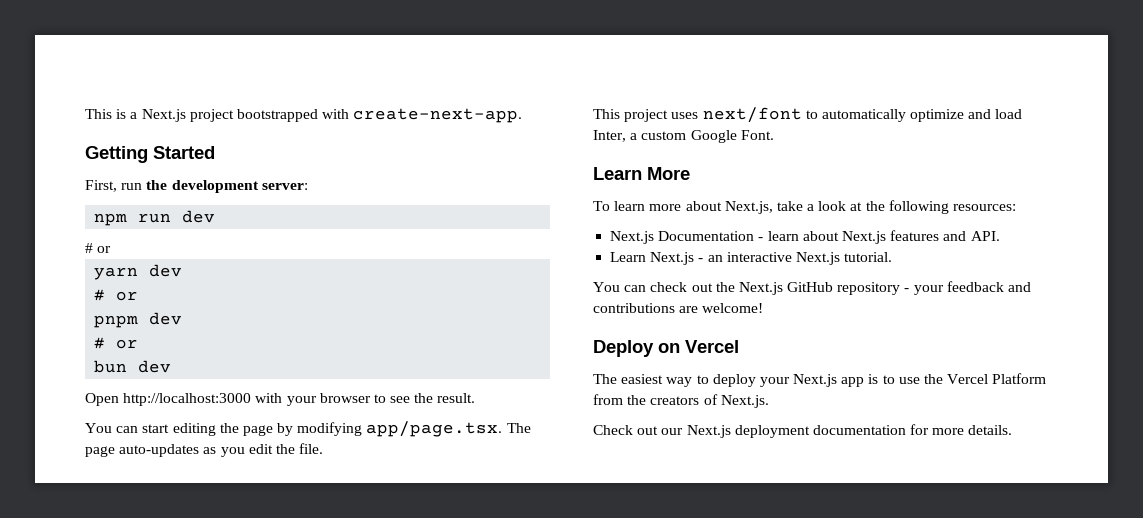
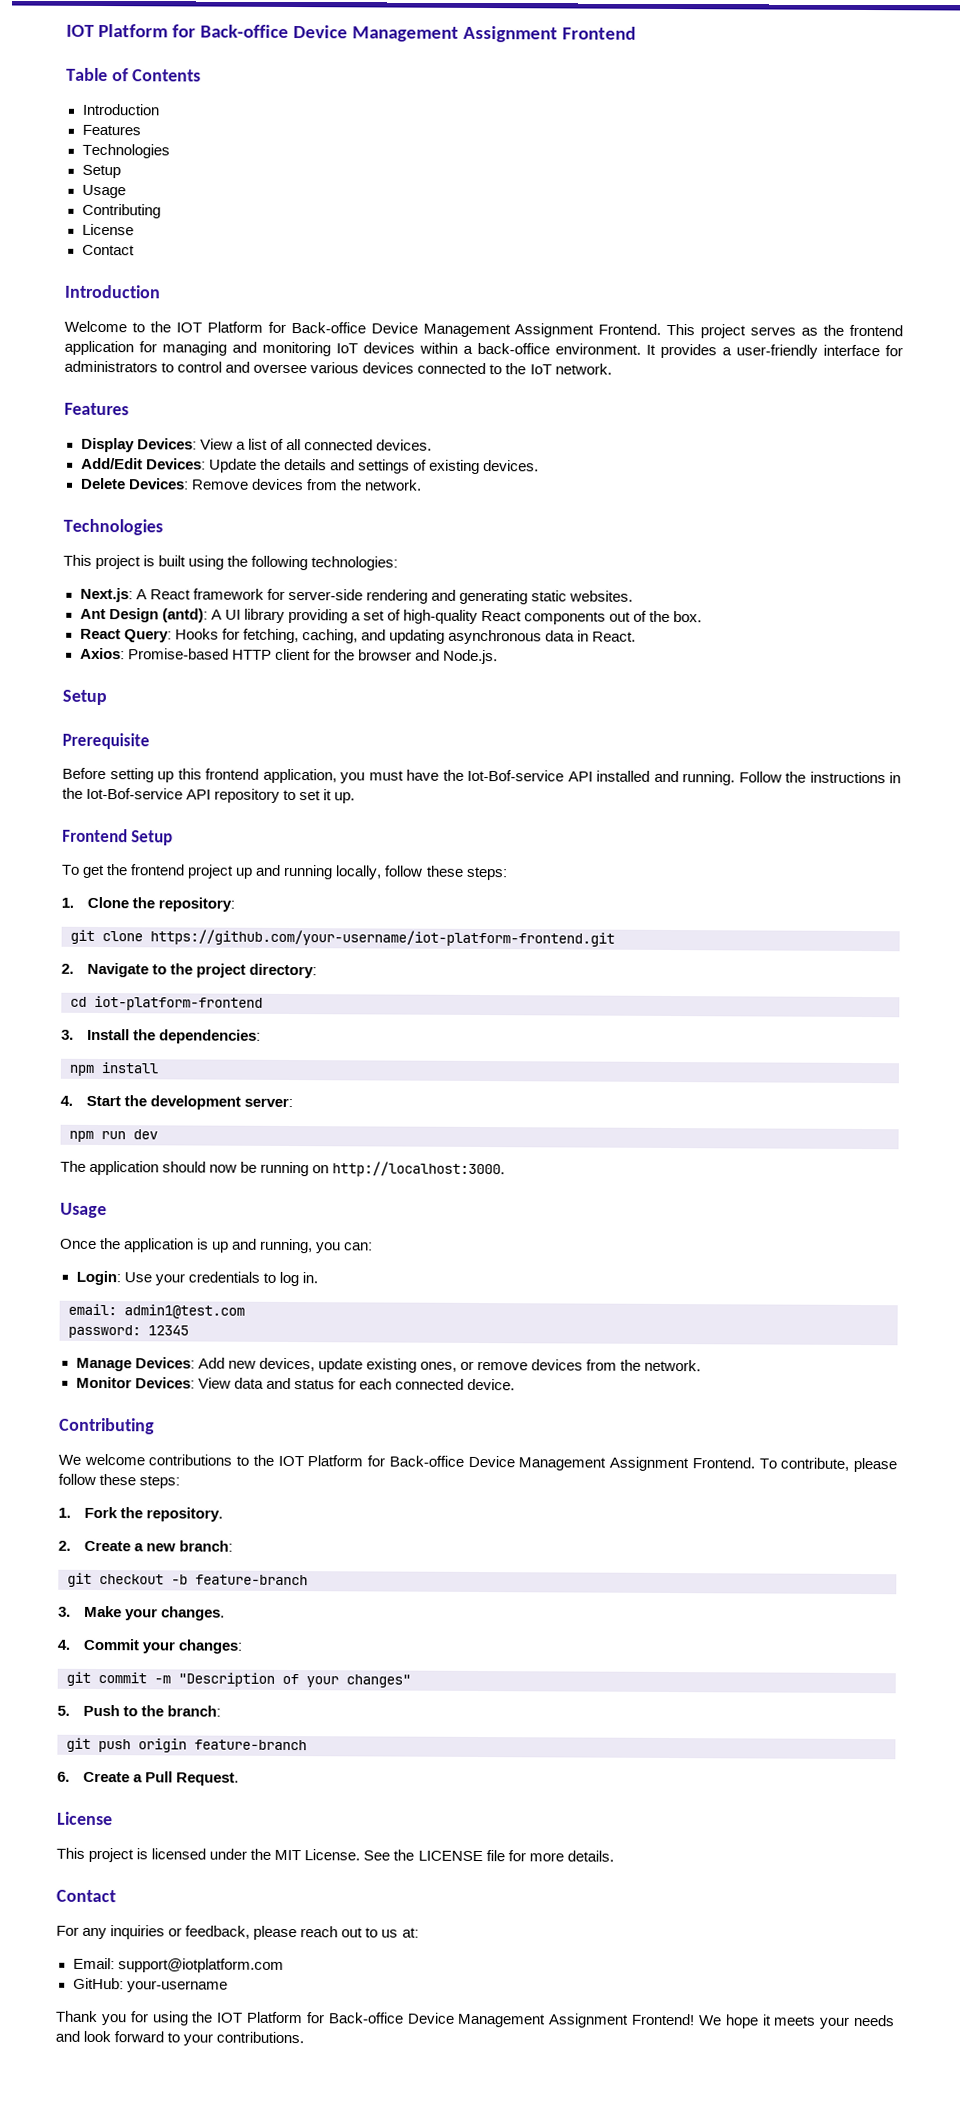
- This is a Next.js project bootstrapped with create-next-app.
- Getting Started
- First, run the development server:
+ IOT Platform for Back-office Device Management Assignment Frontend
+ Table of Contents
+ Introduction
+ Features
+ Technologies
+ Setup
+ Usage
+ Contributing
+ License
+ Contact
+ Introduction
+ Welcome to the IOT Platform for Back-office Device Management Assignment Frontend. This project serves as the frontend application for managing and monitoring IoT devices within a back-office environment. It provides a user-friendly interface for administrators to control and oversee various devices connected to the IoT network.
+ Features
+ Display Devices: View a list of all connected devices.
+ Add/Edit Devices: Update the details and settings of existing devices.
+ Delete Devices: Remove devices from the network.
+ Technologies
+ This project is built using the following technologies:
+ Next.js: A React framework for server-side rendering and generating static websites.
+ Ant Design (antd): A UI library providing a set of high-quality React components out of the box.
+ React Query: Hooks for fetching, caching, and updating asynchronous data in React.
+ Axios: Promise-based HTTP client for the browser and Node.js.
+ Setup
+ Prerequisite
+ Before setting up this frontend application, you must have the Iot-Bof-service API installed and running. Follow the instructions in the Iot-Bof-service API repository to set it up.
+ Frontend Setup
+ To get the frontend project up and running locally, follow these steps:
+ 1. Clone the repository:
+ git clone https://github.com/your-username/iot-platform-frontend.git
+ 2. Navigate to the project directory:
+ cd iot-platform-frontend
+ 3. Install the dependencies:
+ npm install
+ 4. Start the development server:
  npm run dev
- # or
- yarn dev
- # or
- pnpm dev
- # or
- bun dev
- Open http://localhost:3000 with your browser to see the result.
- You can start editing the page by modifying app/page.tsx. The page auto-updates as you edit the file.
- This project uses next/font to automatically optimize and load Inter, a custom Google Font.
- Learn More
- To learn more about Next.js, take a look at the following resources:
- Next.js Documentation - learn about Next.js features and API.
- Learn Next.js - an interactive Next.js tutorial.
- You can check out the Next.js GitHub repository - your feedback and contributions are welcome!
- Deploy on Vercel
- The easiest way to deploy your Next.js app is to use the Vercel Platform from the creators of Next.js.
- Check out our Next.js deployment documentation for more details.
+ The application should now be running on http://localhost:3000.
+ Usage
+ Once the application is up and running, you can:
+ Login: Use your credentials to log in.
+ email: admin1@test.com
+ password: 12345
+ Manage Devices: Add new devices, update existing ones, or remove devices from the network.
+ Monitor Devices: View data and status for each connected device.
+ Contributing
+ We welcome contributions to the IOT Platform for Back-office Device Management Assignment Frontend. To contribute, please follow these steps:
+ 1. Fork the repository.
+ 2. Create a new branch:
+ git checkout -b feature-branch
+ 3. Make your changes.
+ 4. Commit your changes:
+ git commit -m "Description of your changes"
+ 5. Push to the branch:
+ git push origin feature-branch
+ 6. Create a Pull Request.
+ License
+ This project is licensed under the MIT License. See the LICENSE file for more details.
+ Contact
+ For any inquiries or feedback, please reach out to us at:
+ Email: support@iotplatform.com
+ GitHub: your-username
+ Thank you for using the IOT Platform for Back-office Device Management Assignment Frontend! We hope it meets your needs and look forward to your contributions.

